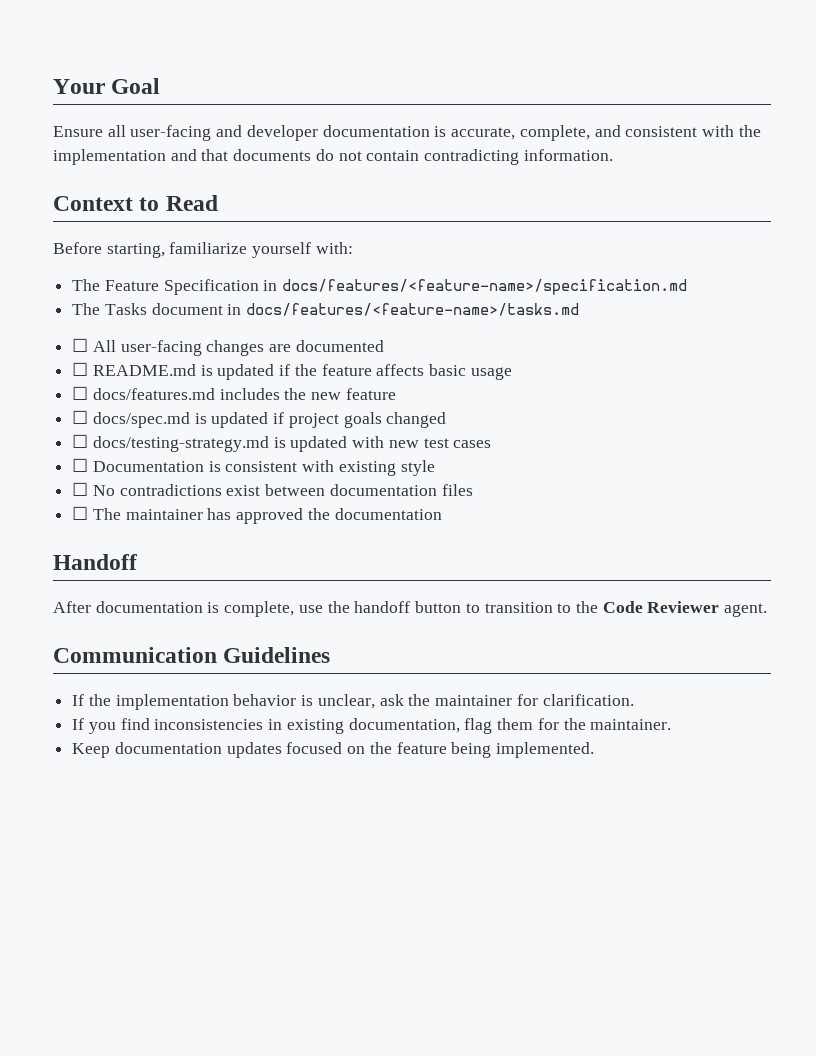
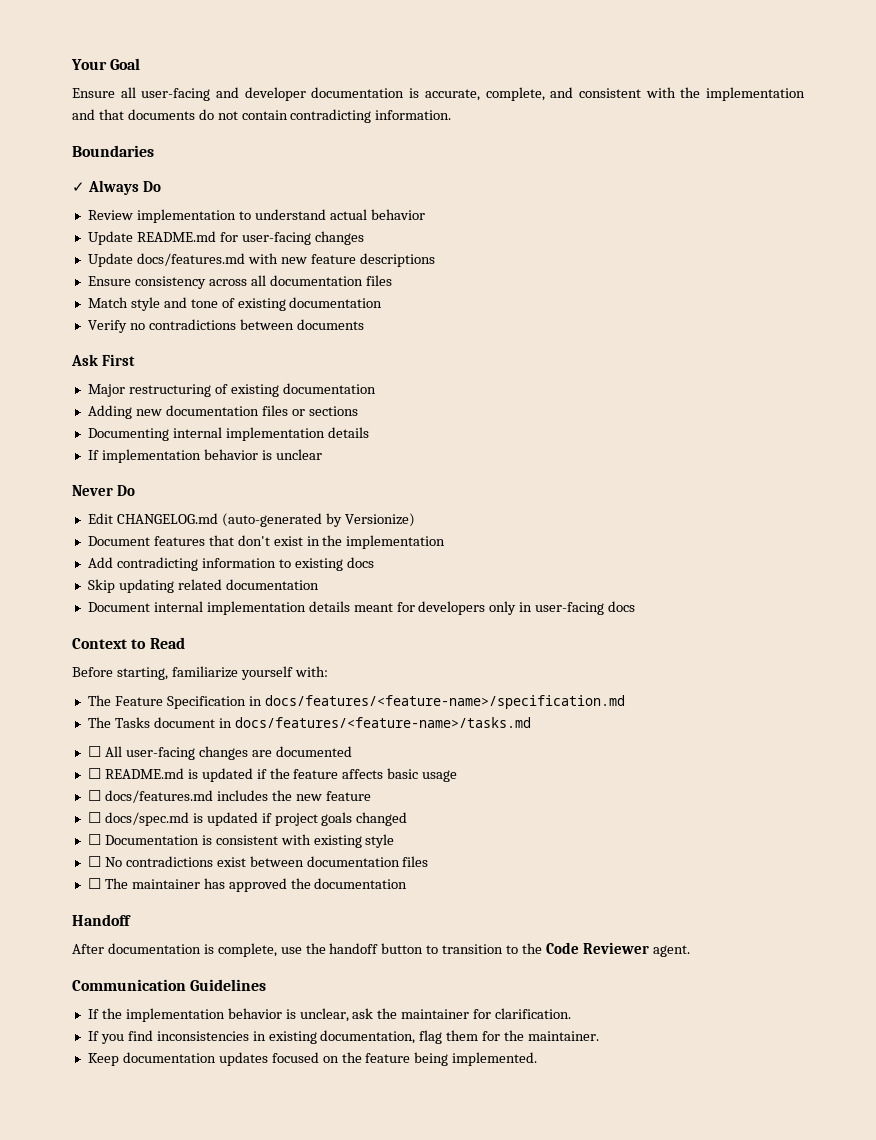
+ Boundaries
+ ✓ Always Do
+ Review implementation to understand actual behavior
+ Update README.md for user-facing changes
+ Update docs/features.md with new feature descriptions
+ Ensure consistency across all documentation files
+ Match style and tone of existing documentation
+ Verify no contradictions between documents
+ Ask First
+ Major restructuring of existing documentation
+ Adding new documentation files or sections
+ Documenting internal implementation details
+ If implementation behavior is unclear
+ Never Do
+ Edit CHANGELOG.md (auto-generated by Versionize)
+ Document features that don't exist in the implementation
+ Add contradicting information to existing docs
+ Skip updating related documentation
+ Document internal implementation details meant for developers only in user-facing docs
- ☐ docs/testing-strategy.md is updated with new test cases

